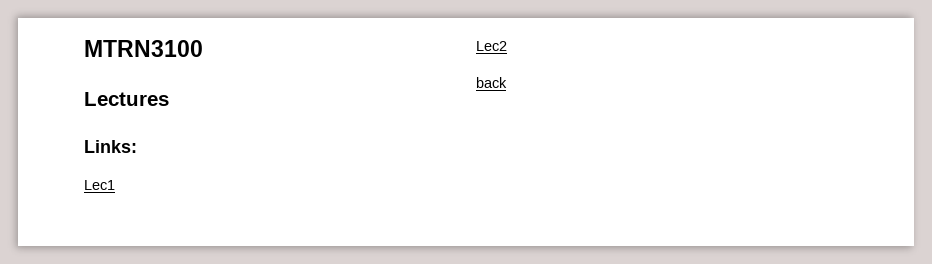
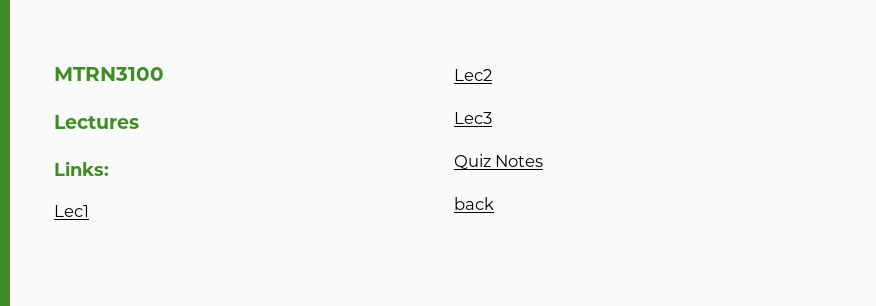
+ Lec3
+ Quiz Notes

